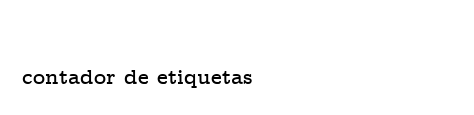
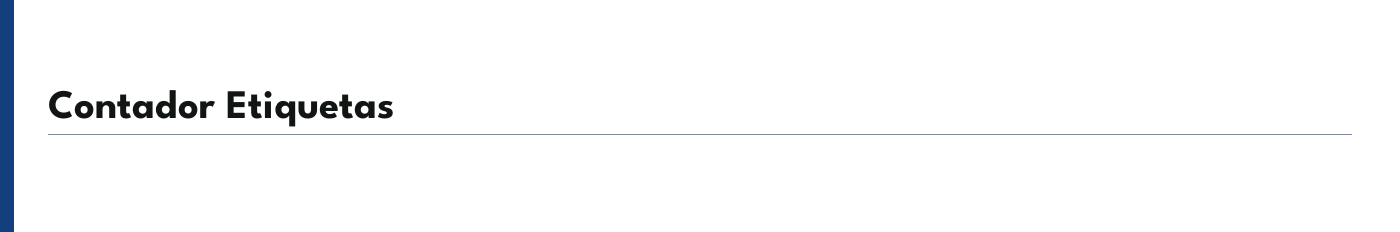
- contador de etiquetas
+ Contador Etiquetas

